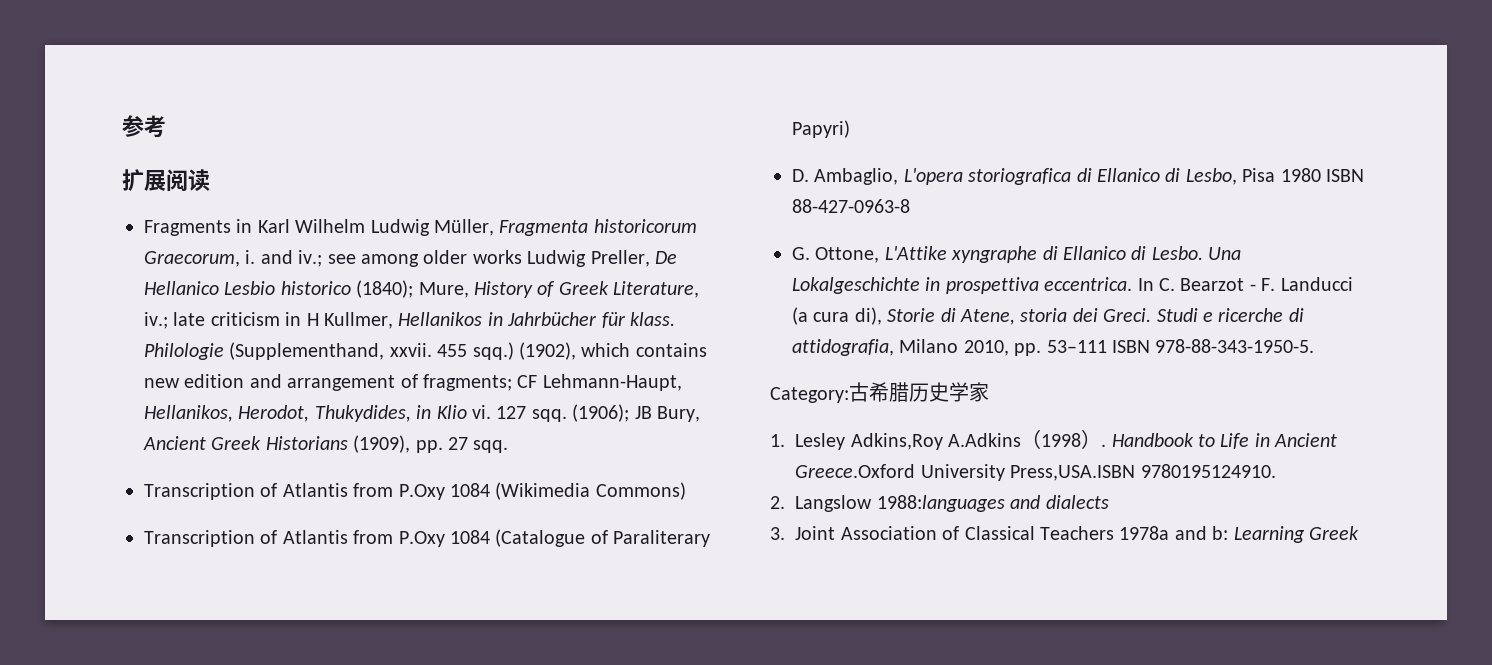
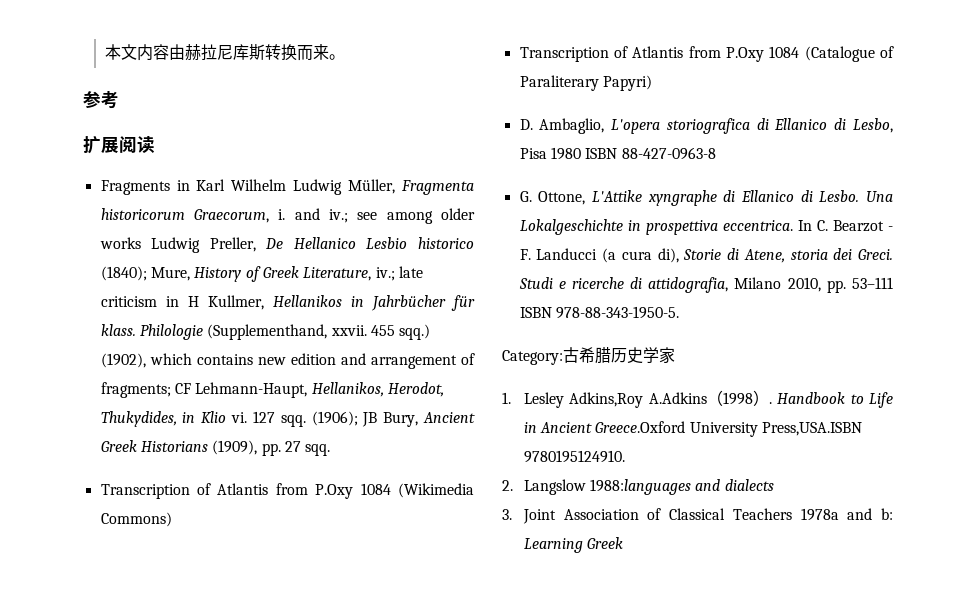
+ 本文内容由赫拉尼库斯转换而来。

